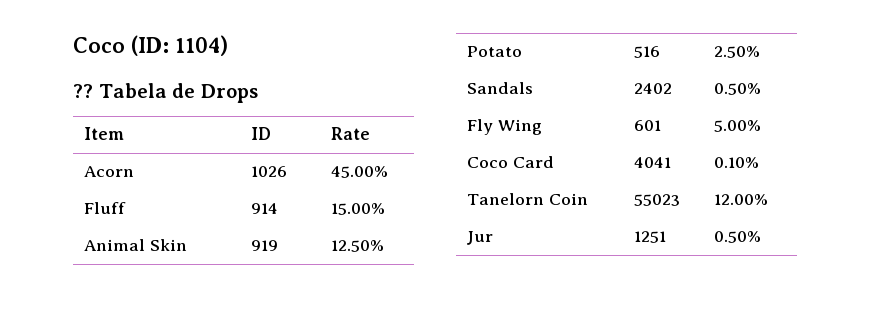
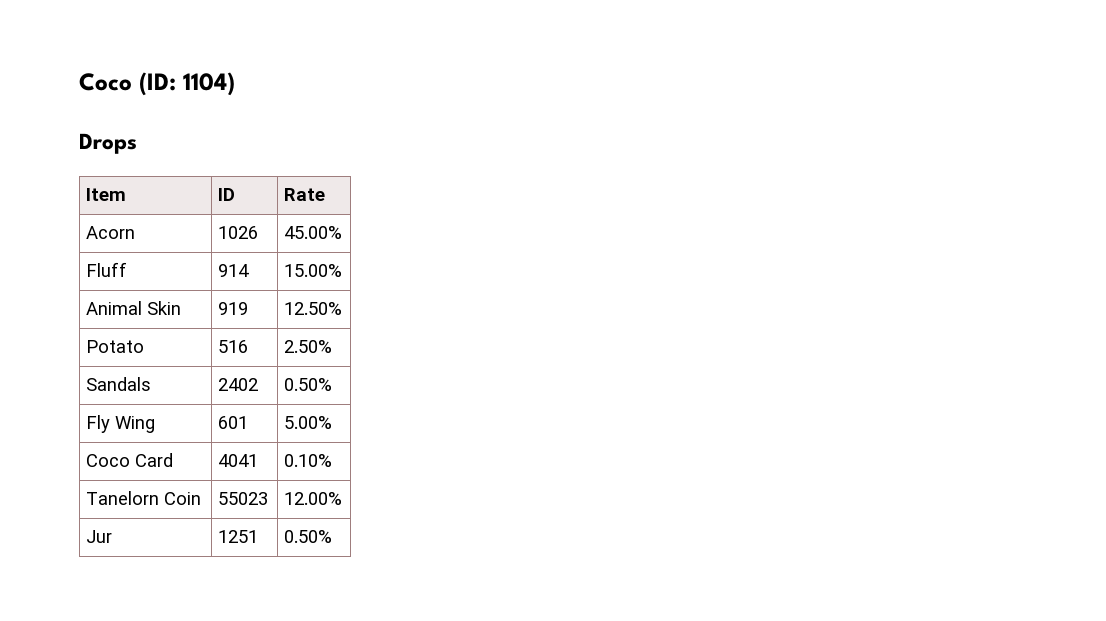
- ?? Tabela de Drops
+ Drops

